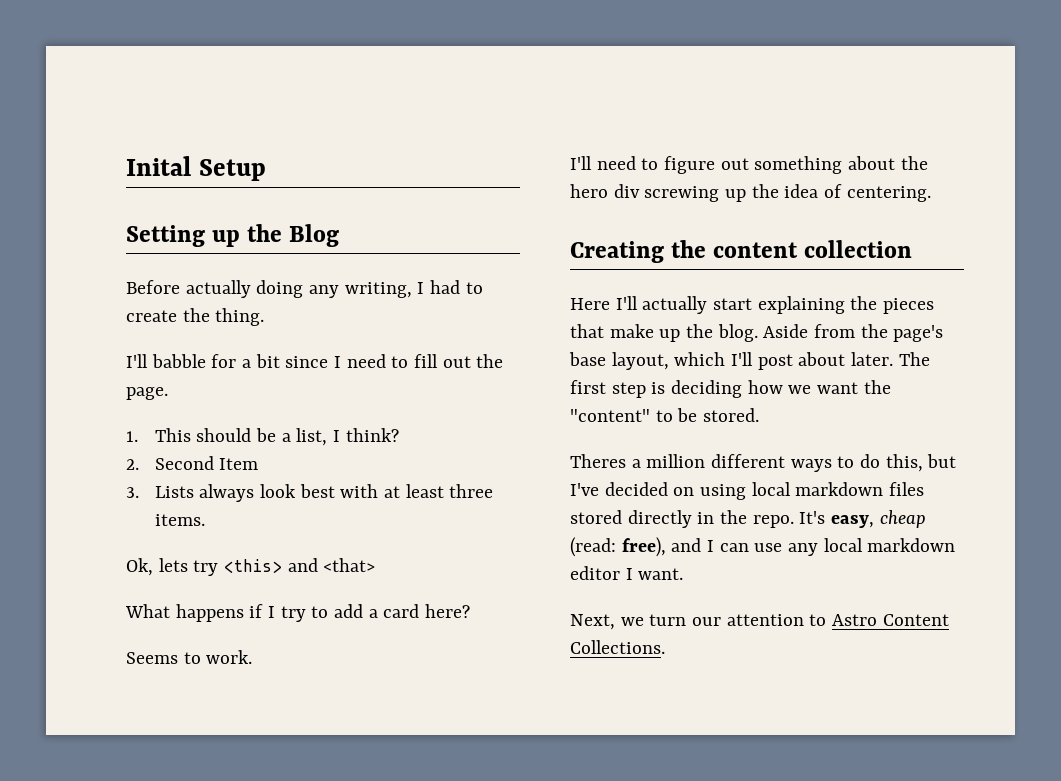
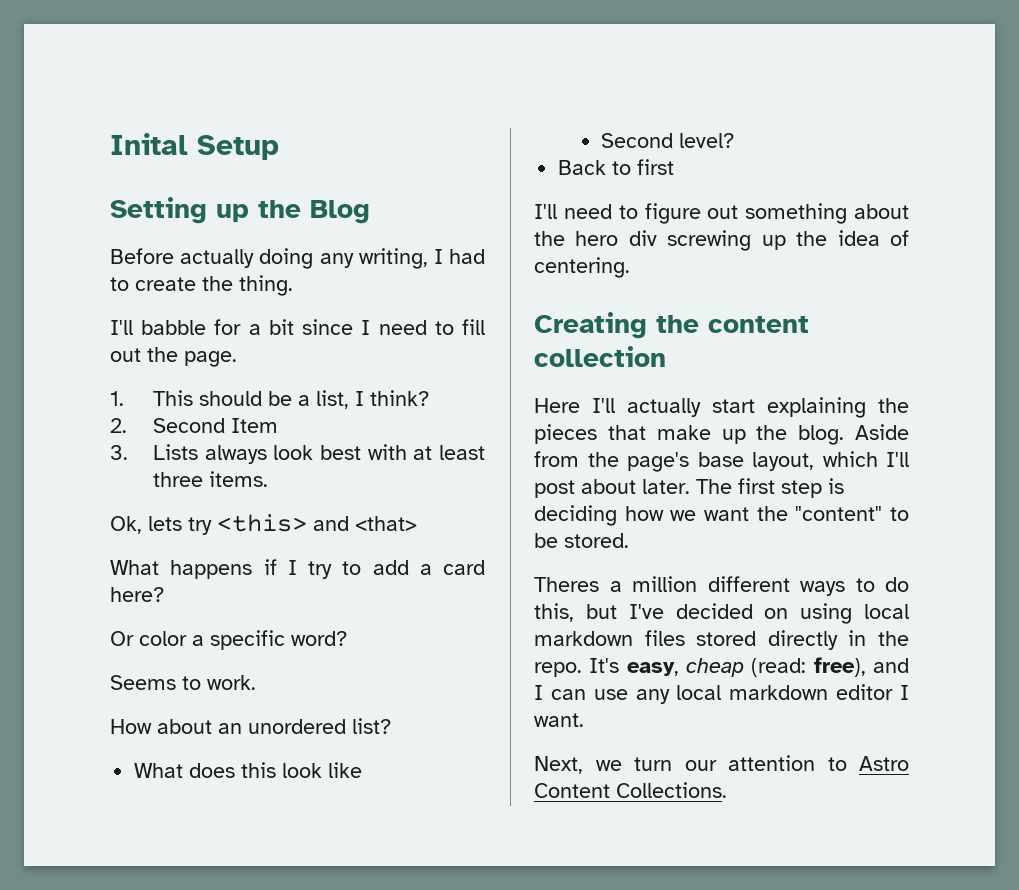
+ Or color a specific word?
  Seems to work.
+ How about an unordered list?
+ What does this look like
+ Second level?
+ Back to first

